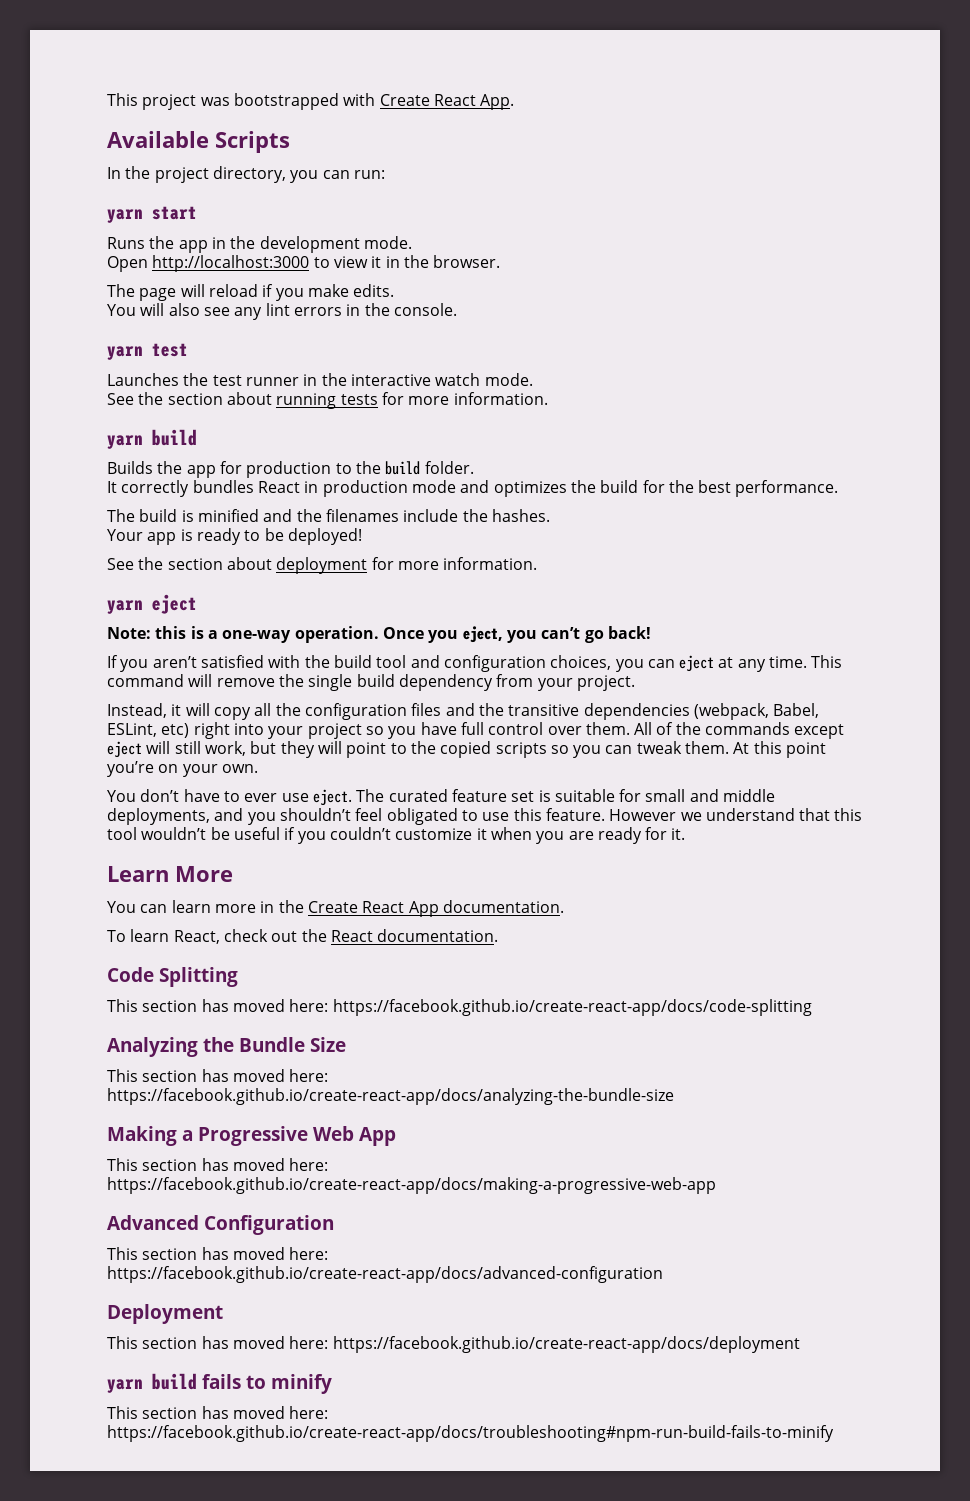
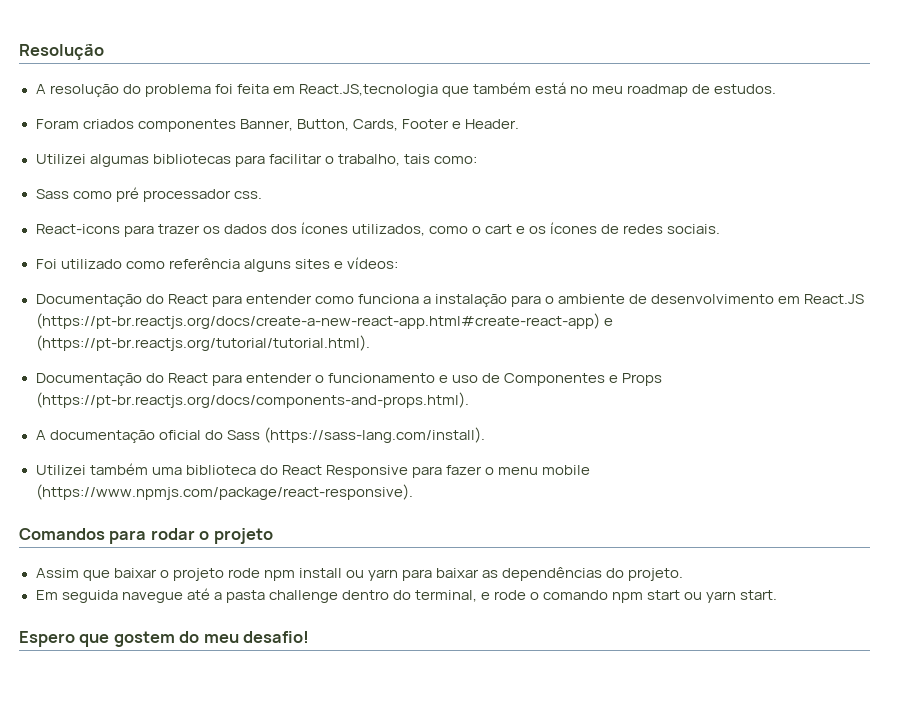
- This project was bootstrapped with Create React App.
- Available Scripts
- In the project directory, you can run:
- yarn start
- Runs the app in the development mode.
- Open http://localhost:3000 to view it in the browser.
- The page will reload if you make edits.
- You will also see any lint errors in the console.
- yarn test
- Launches the test runner in the interactive watch mode.
- See the section about running tests for more information.
- yarn build
- Builds the app for production to the build folder.
- It correctly bundles React in production mode and optimizes the build for the best performance.
- The build is minified and the filenames include the hashes.
- Your app is ready to be deployed!
- See the section about deployment for more information.
- yarn eject
- Note: this is a one-way operation. Once you eject, you can’t go back!
- If you aren’t satisfied with the build tool and configuration choices, you can eject at any time. This command will remove the single build dependency from your project.
- Instead, it will copy all the configuration files and the transitive dependencies (webpack, Babel, ESLint, etc) right into your project so you have full control over them. All of the commands except eject will still work, but they will point to the copied scripts so you can tweak them. At this point you’re on your own.
- You don’t have to ever use eject. The curated feature set is suitable for small and middle deployments, and you shouldn’t feel obligated to use this feature. However we understand that this tool wouldn’t be useful if you couldn’t customize it when you are ready for it.
- Learn More
- You can learn more in the Create React App documentation.
- To learn React, check out the React documentation.
- Code Splitting
- This section has moved here: https://facebook.github.io/create-react-app/docs/code-splitting
- Analyzing the Bundle Size
- This section has moved here: https://facebook.github.io/create-react-app/docs/analyzing-the-bundle-size
- Making a Progressive Web App
- This section has moved here: https://facebook.github.io/create-react-app/docs/making-a-progressive-web-app
- Advanced Configuration
- This section has moved here: https://facebook.github.io/create-react-app/docs/advanced-configuration
- Deployment
- This section has moved here: https://facebook.github.io/create-react-app/docs/deployment
- yarn build fails to minify
- This section has moved here: https://facebook.github.io/create-react-app/docs/troubleshooting#npm-run-build-fails-to-minify
+ Resolução
+ A resolução do problema foi feita em React.JS,tecnologia que também está no meu roadmap de estudos.
+ Foram criados componentes Banner, Button, Cards, Footer e Header.
+ Utilizei algumas bibliotecas para facilitar o trabalho, tais como:
+ Sass como pré processador css.
+ React-icons para trazer os dados dos ícones utilizados, como o cart e os ícones de redes sociais.
+ Foi utilizado como referência alguns sites e vídeos:
+ Documentação do React para entender como funciona a instalação para o ambiente de desenvolvimento em React.JS (https://pt-br.reactjs.org/docs/create-a-new-react-app.html#create-react-app) e (https://pt-br.reactjs.org/tutorial/tutorial.html).
+ Documentação do React para entender o funcionamento e uso de Componentes e Props (https://pt-br.reactjs.org/docs/components-and-props.html).
+ A documentação oficial do Sass (https://sass-lang.com/install).
+ Utilizei também uma biblioteca do React Responsive para fazer o menu mobile (https://www.npmjs.com/package/react-responsive).
+ Comandos para rodar o projeto
+ Assim que baixar o projeto rode npm install ou yarn para baixar as dependências do projeto.
+ Em seguida navegue até a pasta challenge dentro do terminal, e rode o comando npm start ou yarn start.
+ Espero que gostem do meu desafio!

